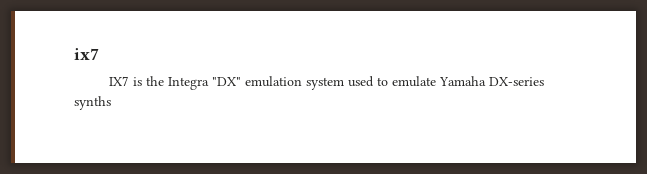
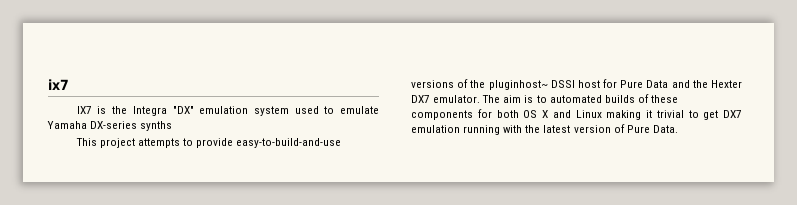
+ This project attempts to provide easy-to-build-and-use versions of the pluginhost~ DSSI host for Pure Data and the Hexter DX7 emulator. The aim is to automated builds of these components for both OS X and Linux making it trivial to get DX7 emulation running with the latest version of Pure Data.

